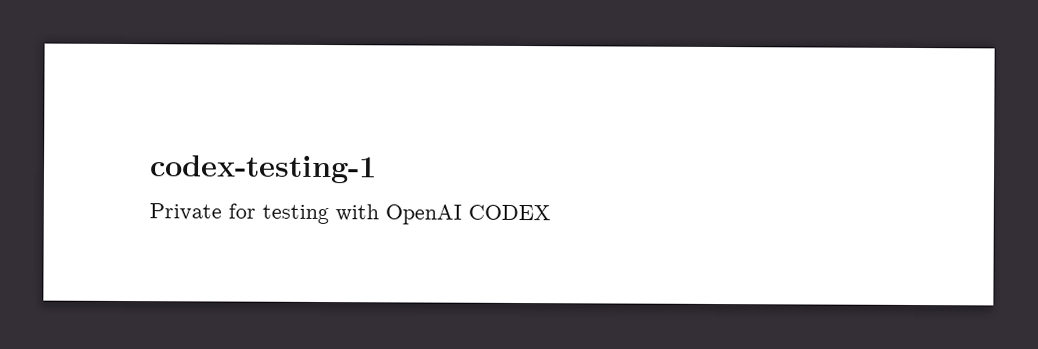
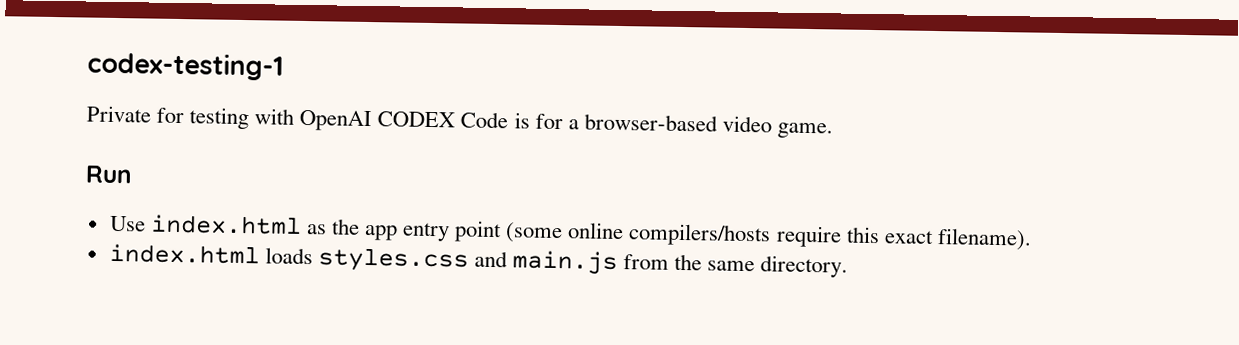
- Private for testing with OpenAI CODEX
+ Private for testing with OpenAI CODEX Code is for a browser-based video game.
+ Run
+ Use index.html as the app entry point (some online compilers/hosts require this exact filename).
+ index.html loads styles.css and main.js from the same directory.

